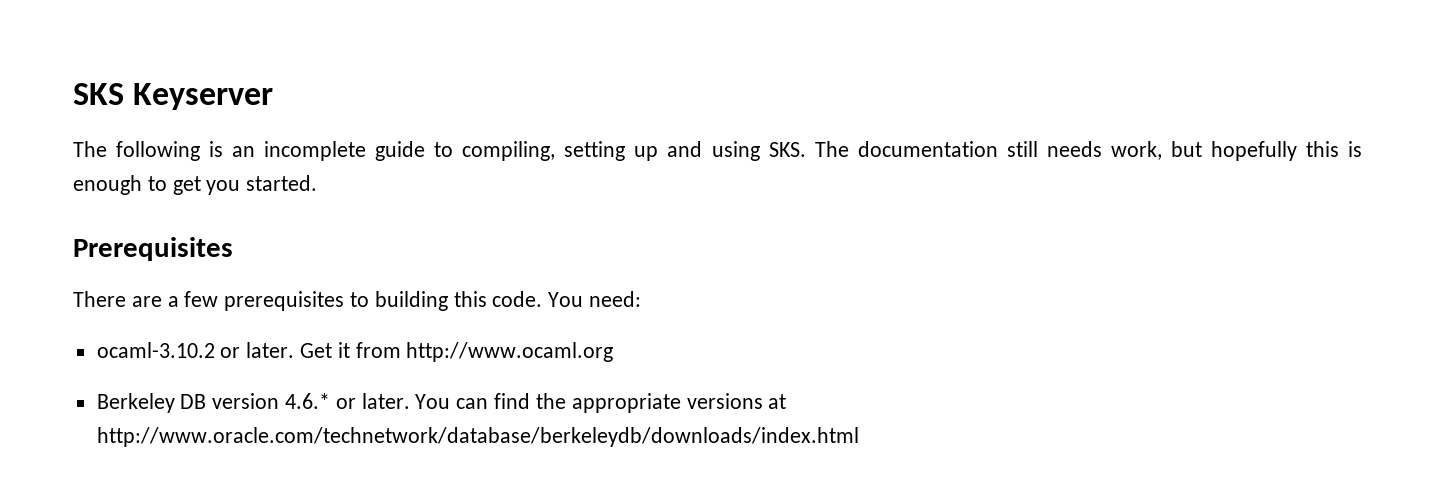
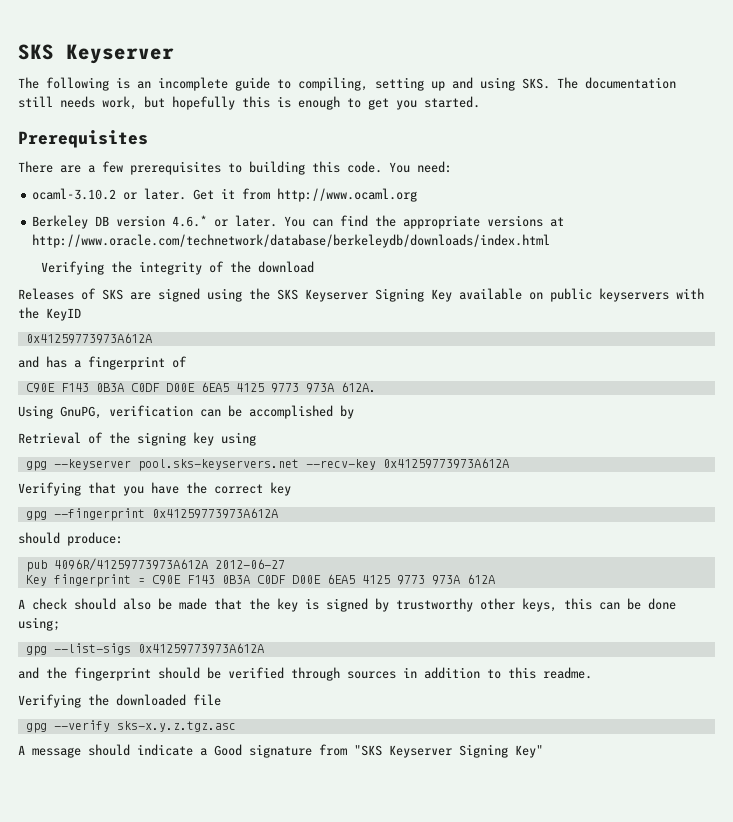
+ Verifying the integrity of the download
+ Releases of SKS are signed using the SKS Keyserver Signing Key available on public keyservers with the KeyID
+ 0x41259773973A612A
+ and has a fingerprint of
+ C90E F143 0B3A C0DF D00E 6EA5 4125 9773 973A 612A.
+ Using GnuPG, verification can be accomplished by
+ Retrieval of the signing key using
+ gpg --keyserver pool.sks-keyservers.net --recv-key 0x41259773973A612A
+ Verifying that you have the correct key
+ gpg --fingerprint 0x41259773973A612A
+ should produce:
+ pub 4096R/41259773973A612A 2012-06-27
+ Key fingerprint = C90E F143 0B3A C0DF D00E 6EA5 4125 9773 973A 612A
+ A check should also be made that the key is signed by trustworthy other keys, this can be done using;
+ gpg --list-sigs 0x41259773973A612A
+ and the fingerprint should be verified through sources in addition to this readme.
+ Verifying the downloaded file
+ gpg --verify sks-x.y.z.tgz.asc
+ A message should indicate a Good signature from "SKS Keyserver Signing Key"

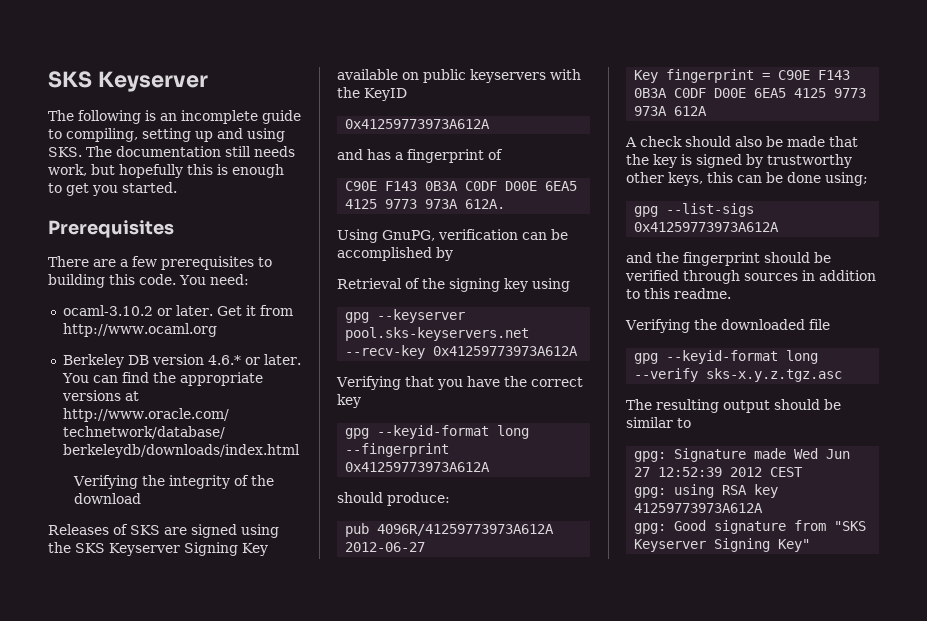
- gpg --fingerprint 0x41259773973A612A
+ gpg --keyid-format long --fingerprint 0x41259773973A612A
- gpg --verify sks-x.y.z.tgz.asc
+ gpg --keyid-format long --verify sks-x.y.z.tgz.asc
- A message should indicate a Good signature from "SKS Keyserver Signing Key"
+ The resulting output should be similar to
+ gpg: Signature made Wed Jun 27 12:52:39 2012 CEST
+ gpg: using RSA key 41259773973A612A
+ gpg: Good signature from "SKS Keyserver Signing Key"

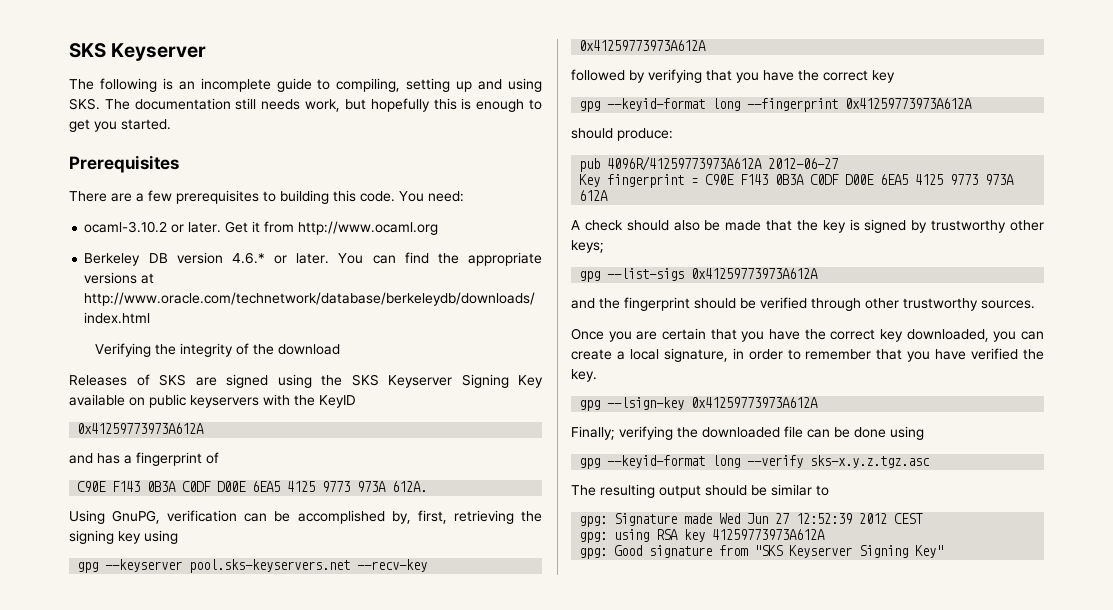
- Using GnuPG, verification can be accomplished by
- Retrieval of the signing key using
+ Using GnuPG, verification can be accomplished by, first, retrieving the signing key using
- Verifying that you have the correct key
+ followed by verifying that you have the correct key
- A check should also be made that the key is signed by trustworthy other keys, this can be done using;
+ A check should also be made that the key is signed by trustworthy other keys;
- and the fingerprint should be verified through sources in addition to this readme.
- Verifying the downloaded file
+ and the fingerprint should be verified through other trustworthy sources.
+ Once you are certain that you have the correct key downloaded, you can create a local signature, in order to remember that you have verified the key.
+ gpg --lsign-key 0x41259773973A612A
+ Finally; verifying the downloaded file can be done using

